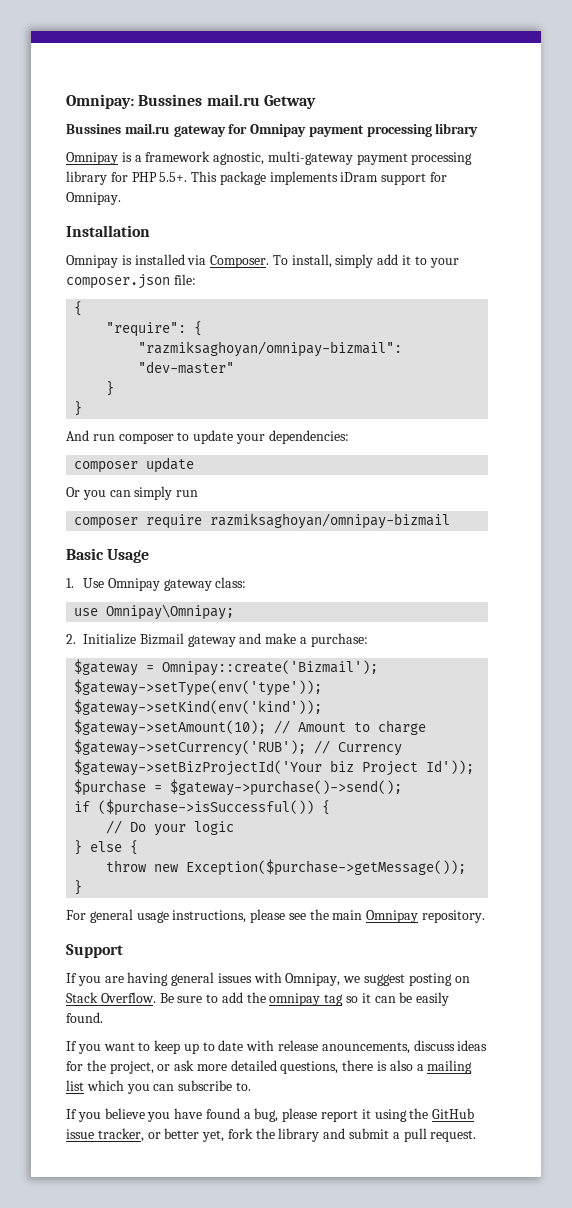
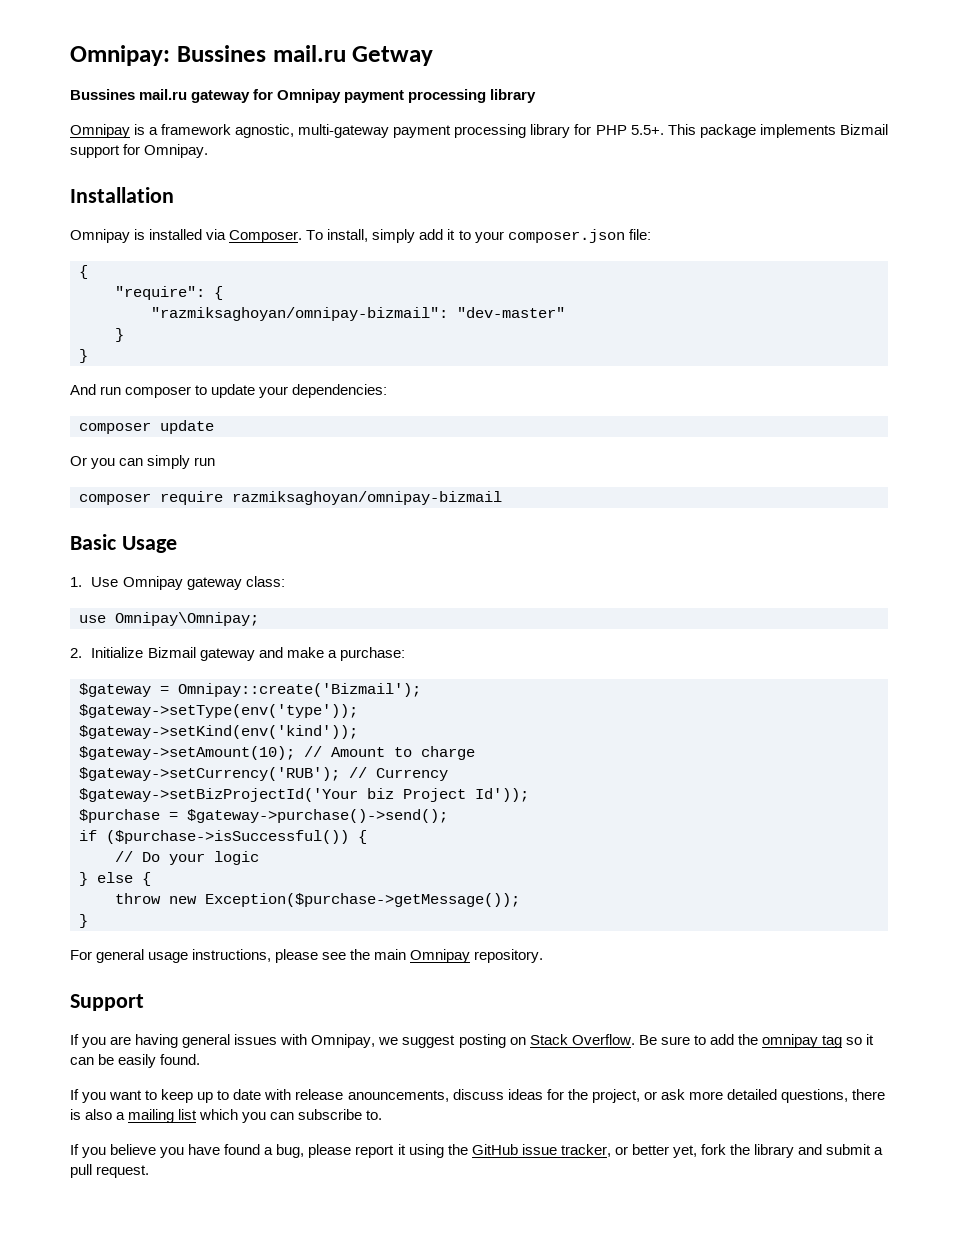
- Omnipay is a framework agnostic, multi-gateway payment processing library for PHP 5.5+. This package implements iDram support for Omnipay.
+ Omnipay is a framework agnostic, multi-gateway payment processing library for PHP 5.5+. This package implements Bizmail support for Omnipay.

